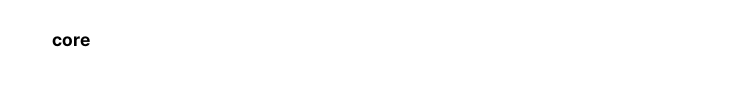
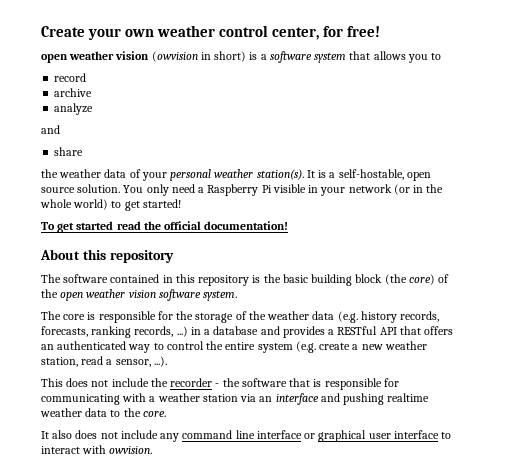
- core
+ Create your own weather control center, for free!
+ open weather vision (owvision in short) is a software system that allows you to
+ record
+ archive
+ analyze
+ and
+ share
+ the weather data of your personal weather station(s). It is a self-hostable, open source solution. You only need a Raspberry Pi visible in your network (or in the whole world) to get started!
+ To get started read the official documentation!
+ About this repository
+ The software contained in this repository is the basic building block (the core) of the open weather vision software system.
+ The core is responsible for the storage of the weather data (e.g. history records, forecasts, ranking records, ...) in a database and provides a RESTful API that offers an authenticated way to control the entire system (e.g. create a new weather station, read a sensor, ...).
+ This does not include the recorder - the software that is responsible for communicating with a weather station via an interface and pushing realtime weather data to the core.
+ It also does not include any command line interface or graphical user interface to interact with owvision.

